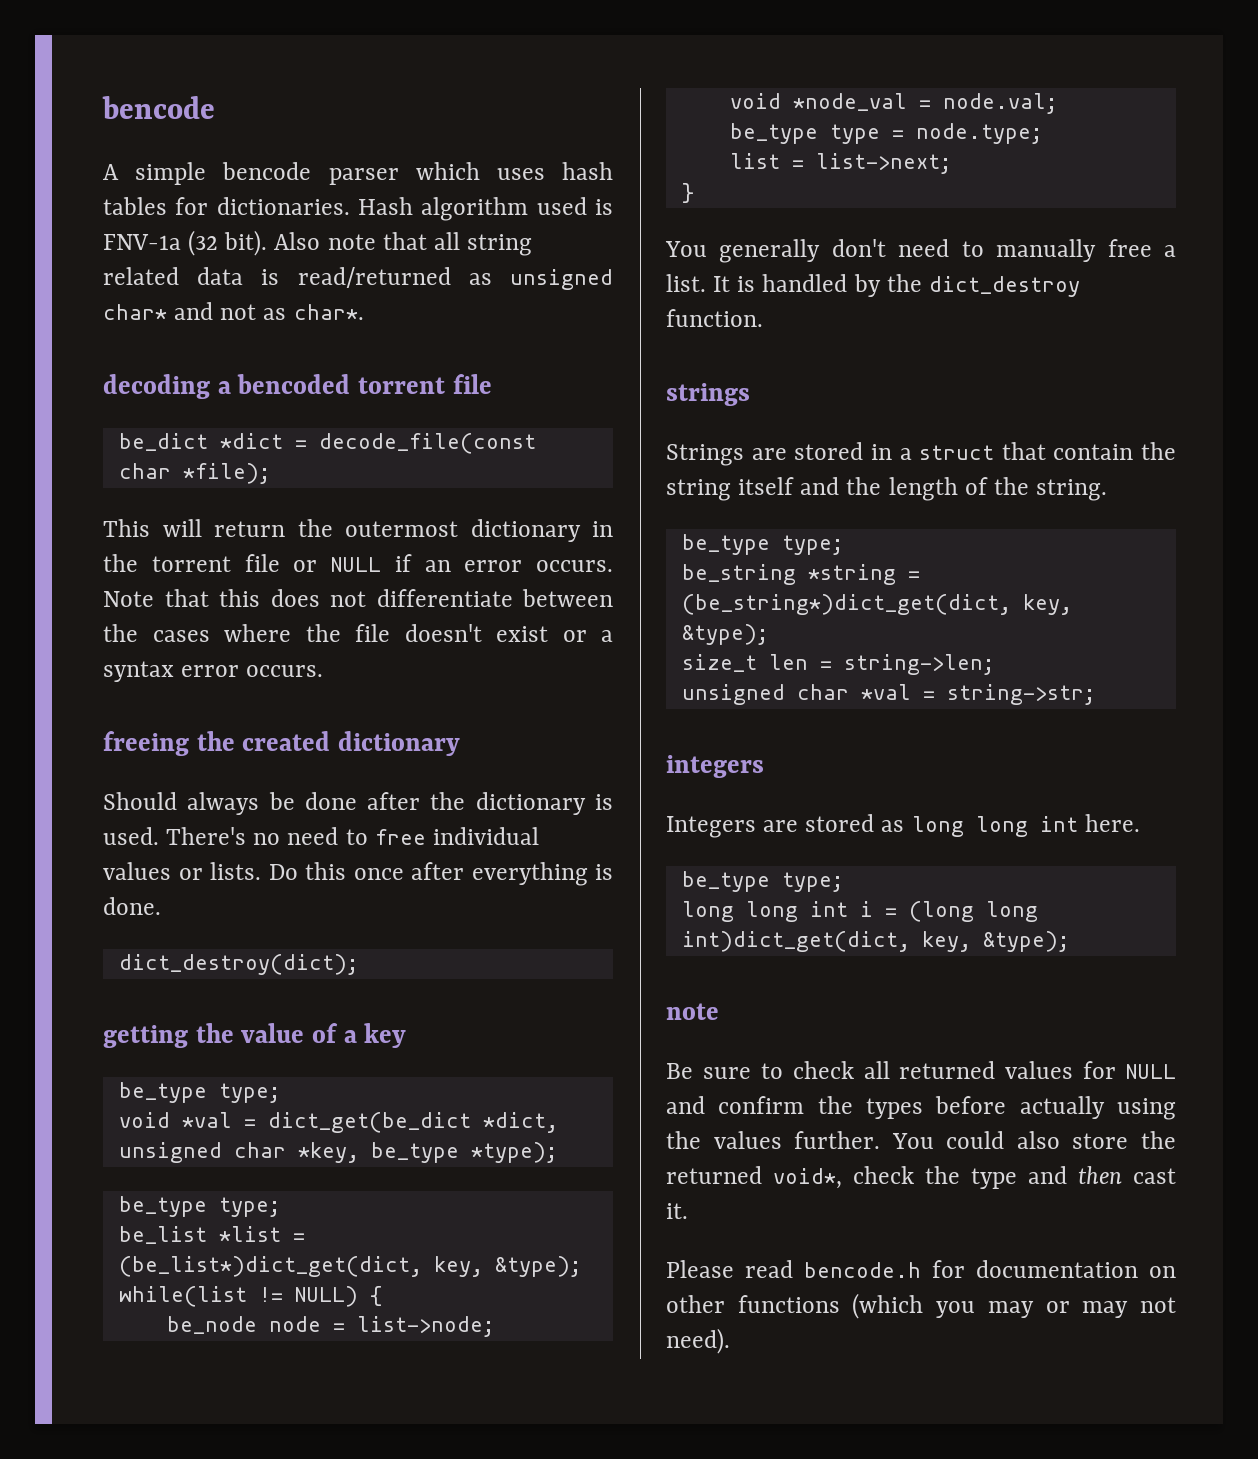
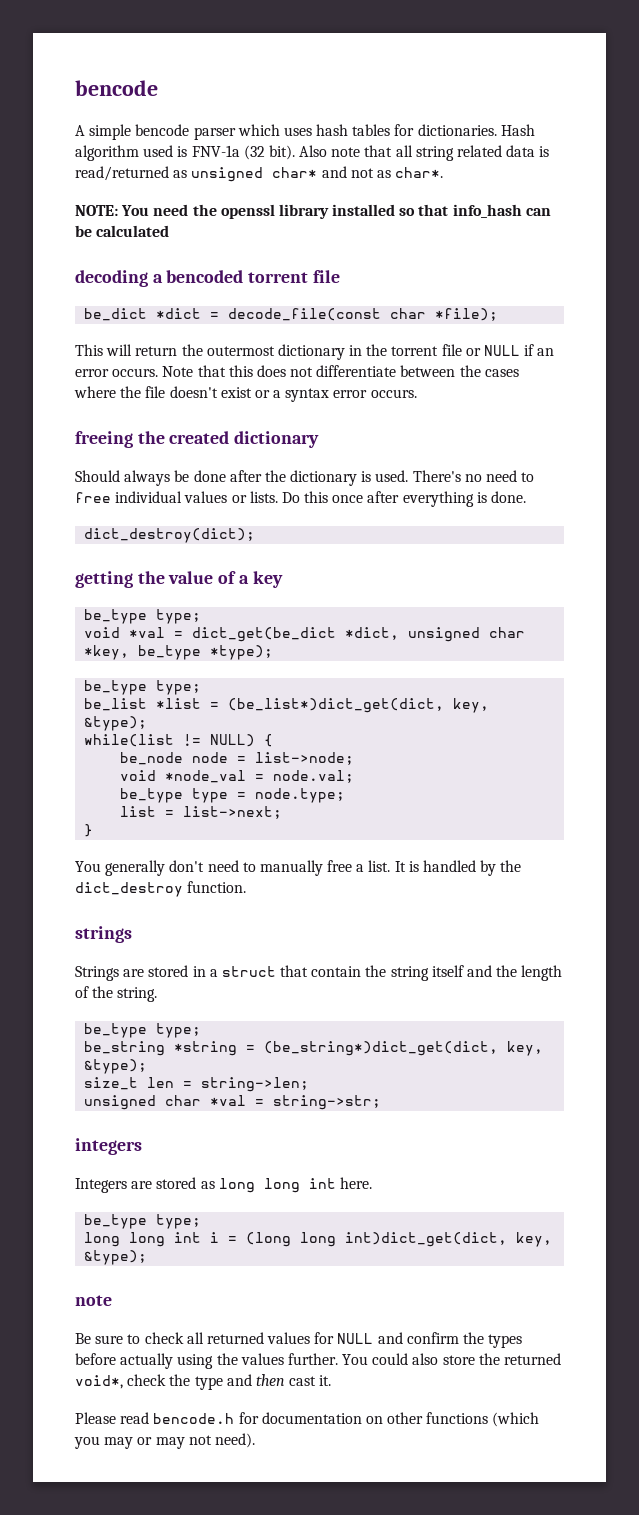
+ NOTE: You need the openssl library installed so that info_hash can be calculated

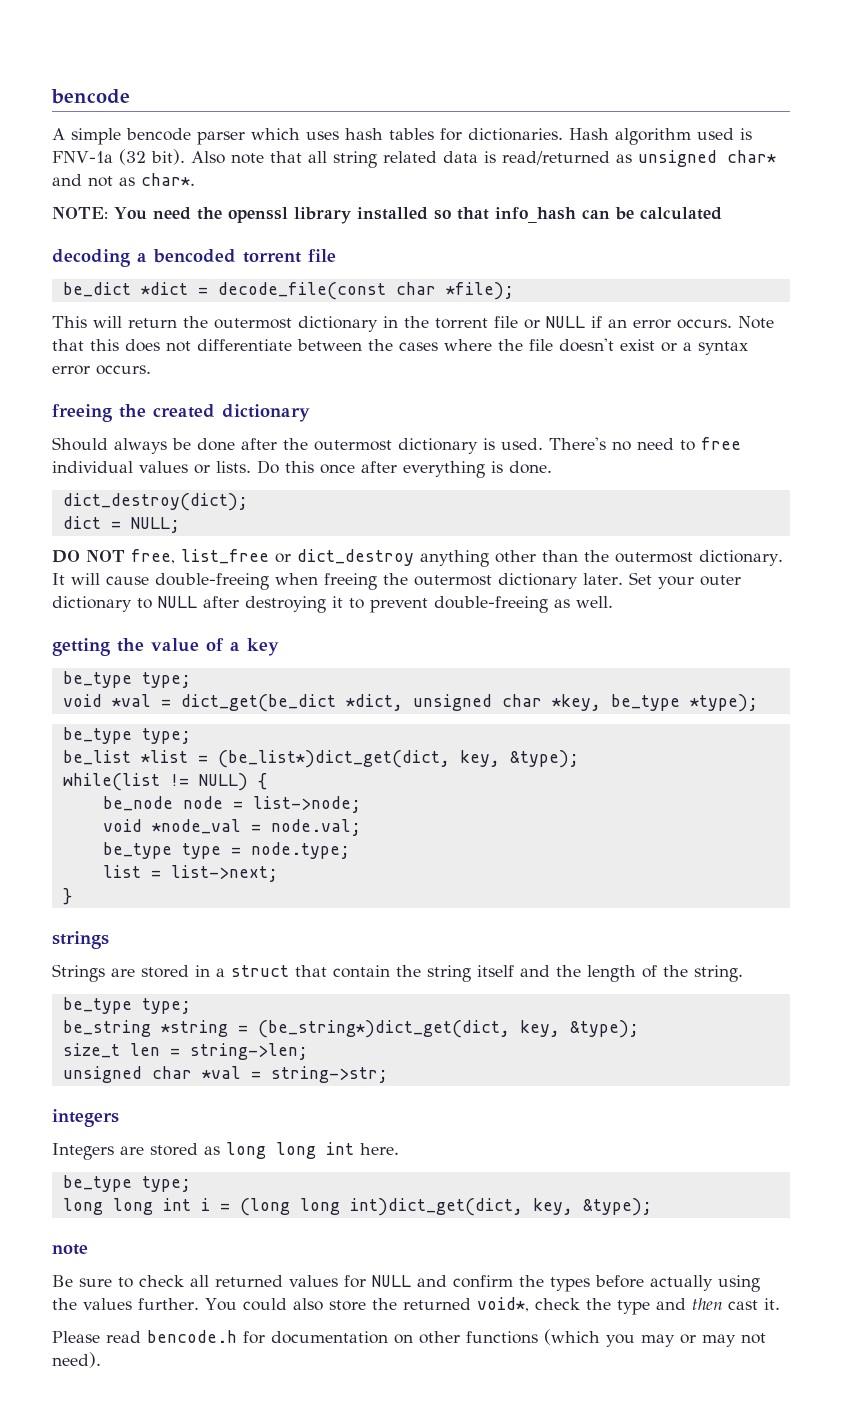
- Should always be done after the dictionary is used.
+ Should always be done after the outermost dictionary is used.
+ dict = NULL;
+ DO NOT free, list_free or dict_destroy anything other than the outermost dictionary. It will cause double-freeing when freeing the outermost dictionary later. Set your outer dictionary to NULL after destroying it to prevent double-freeing as well.
- You generally don't need to manually free a list. It is handled by the dict_destroy function.

